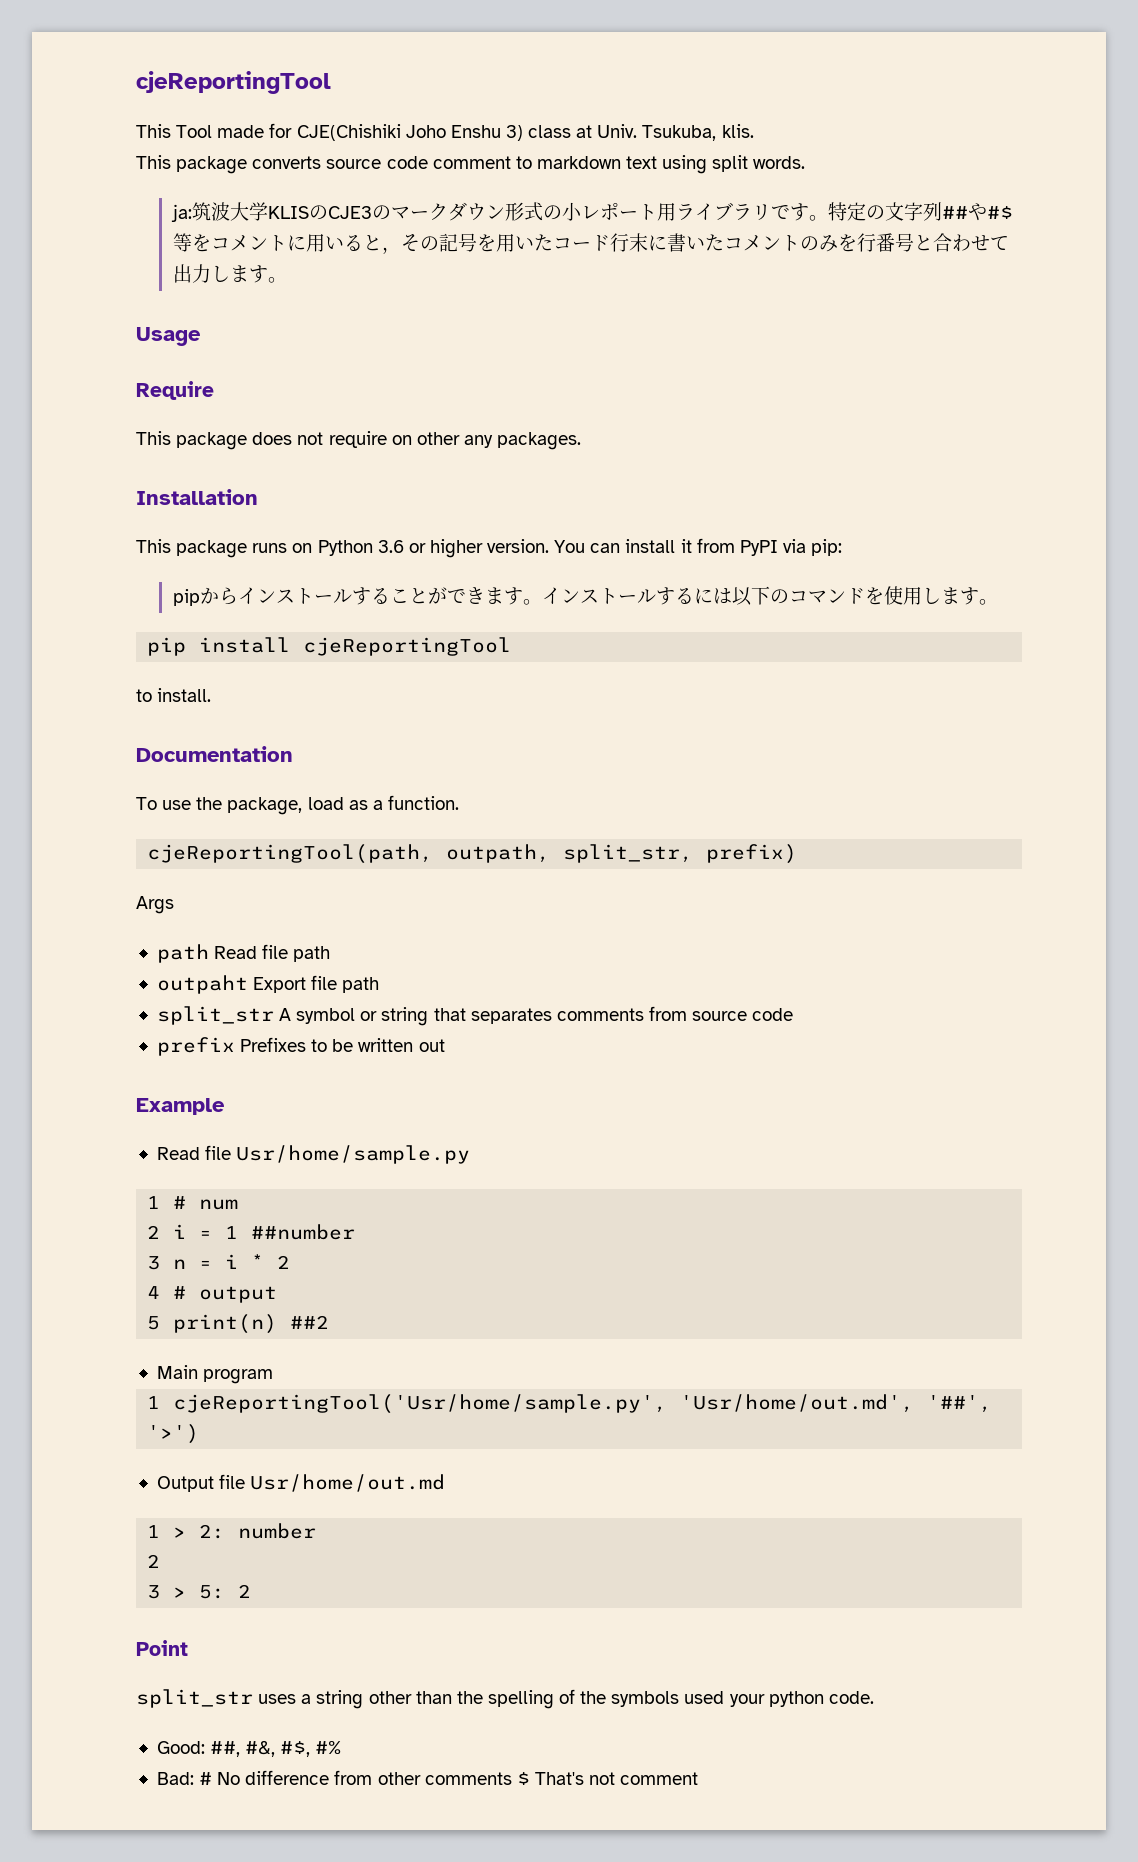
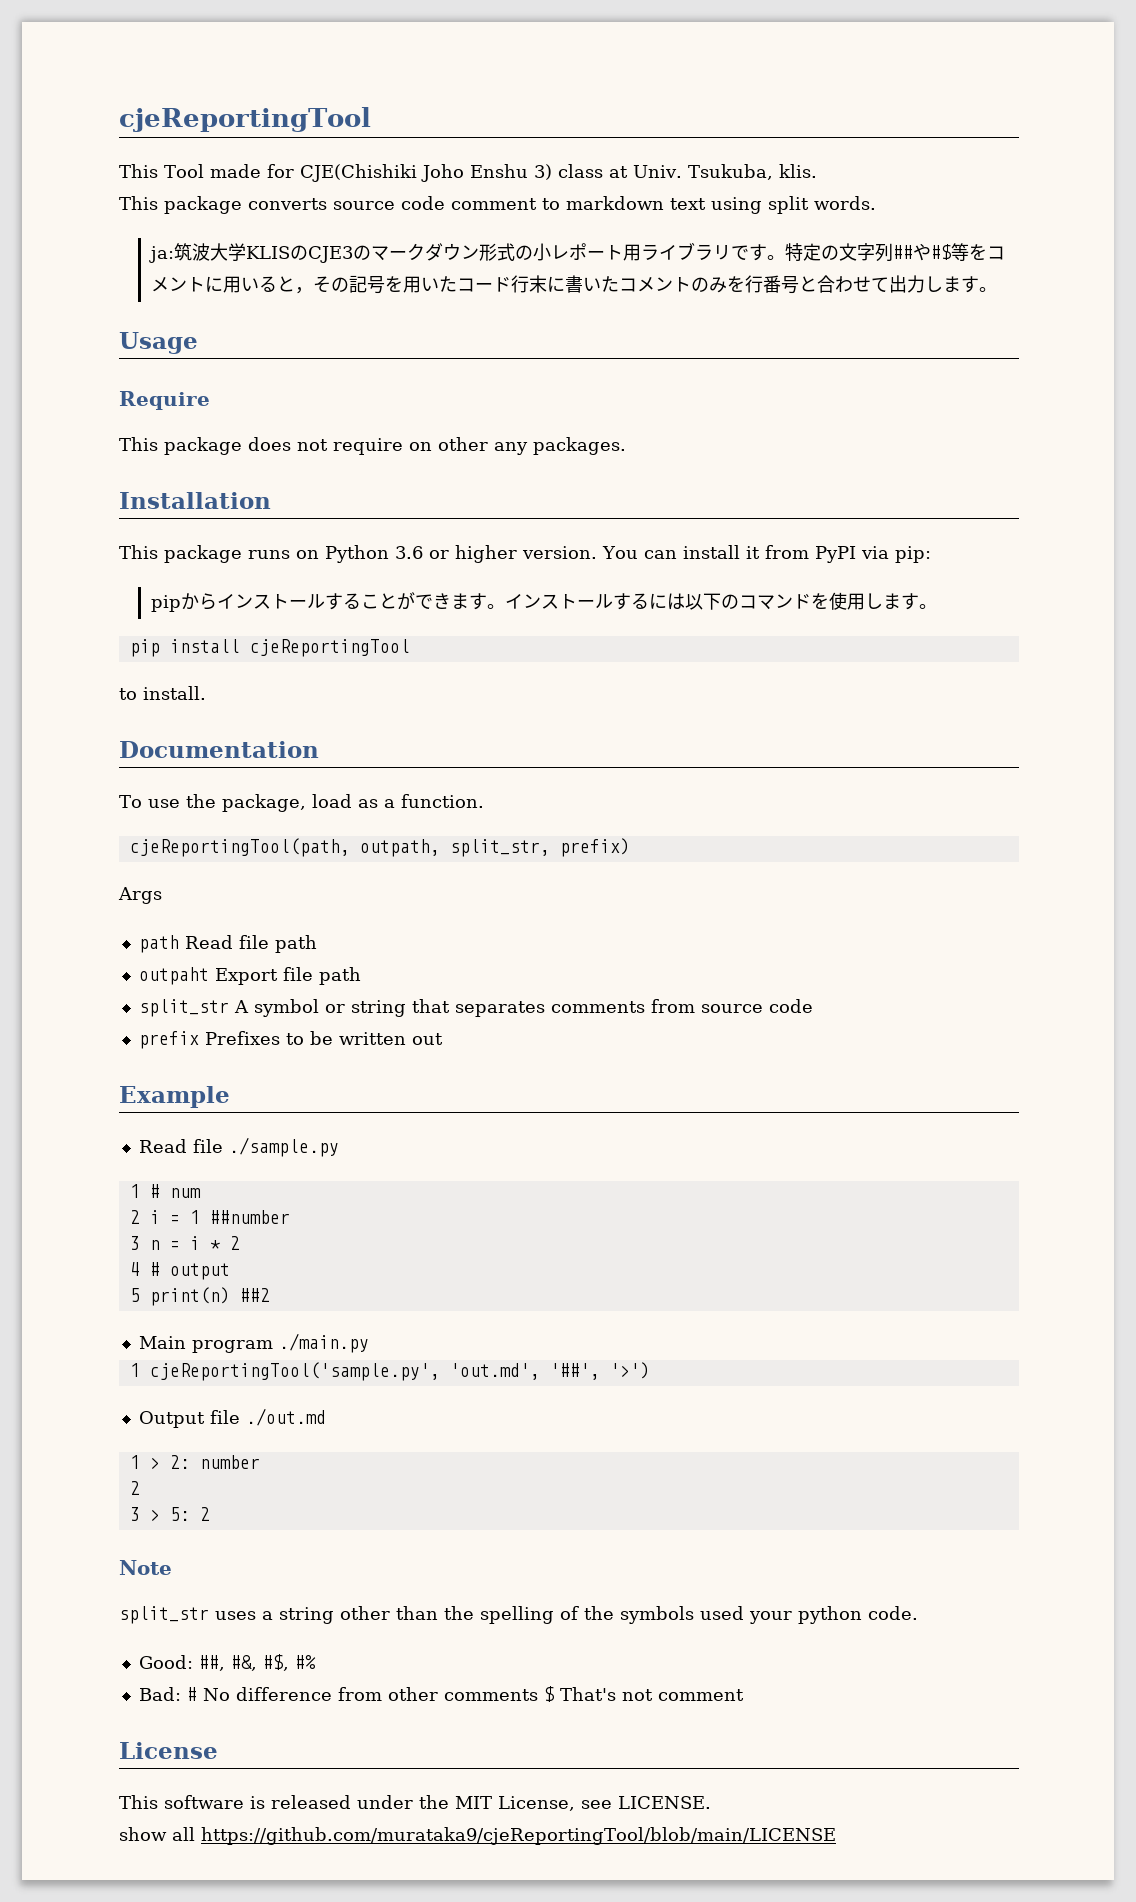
- Read file Usr/home/sample.py
+ Read file ./sample.py
- Main program
- 1 cjeReportingTool('Usr/home/sample.py', 'Usr/home/out.md', '##', '>')
+ Main program ./main.py
+ 1 cjeReportingTool('sample.py', 'out.md', '##', '>')
- Output file Usr/home/out.md
+ Output file ./out.md
- Point
+ Note
+ License
+ This software is released under the MIT License, see LICENSE.
+ show all https://github.com/murataka9/cjeReportingTool/blob/main/LICENSE

